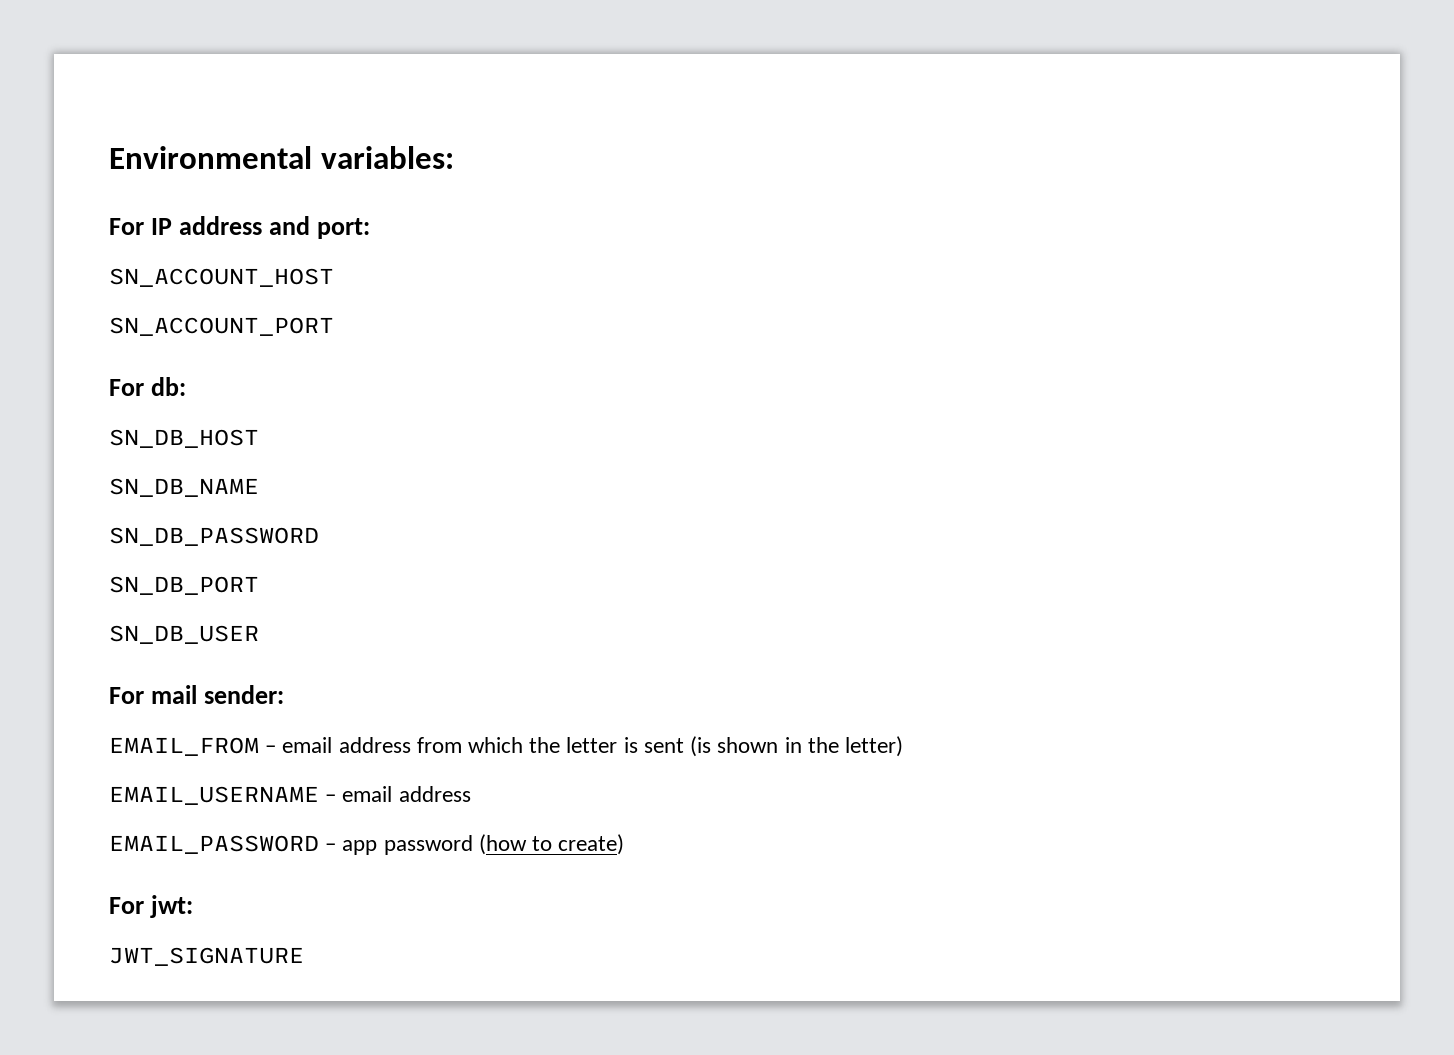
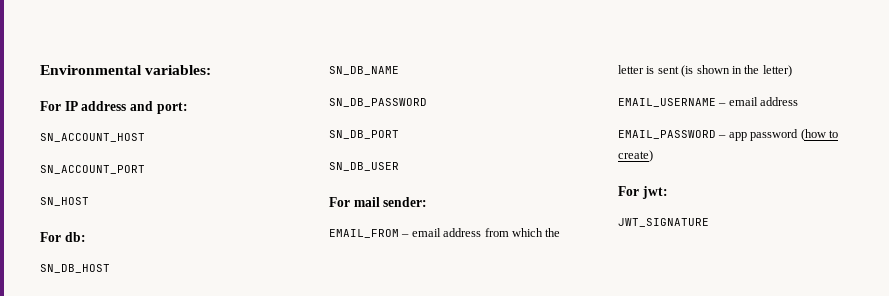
+ SN_HOST

